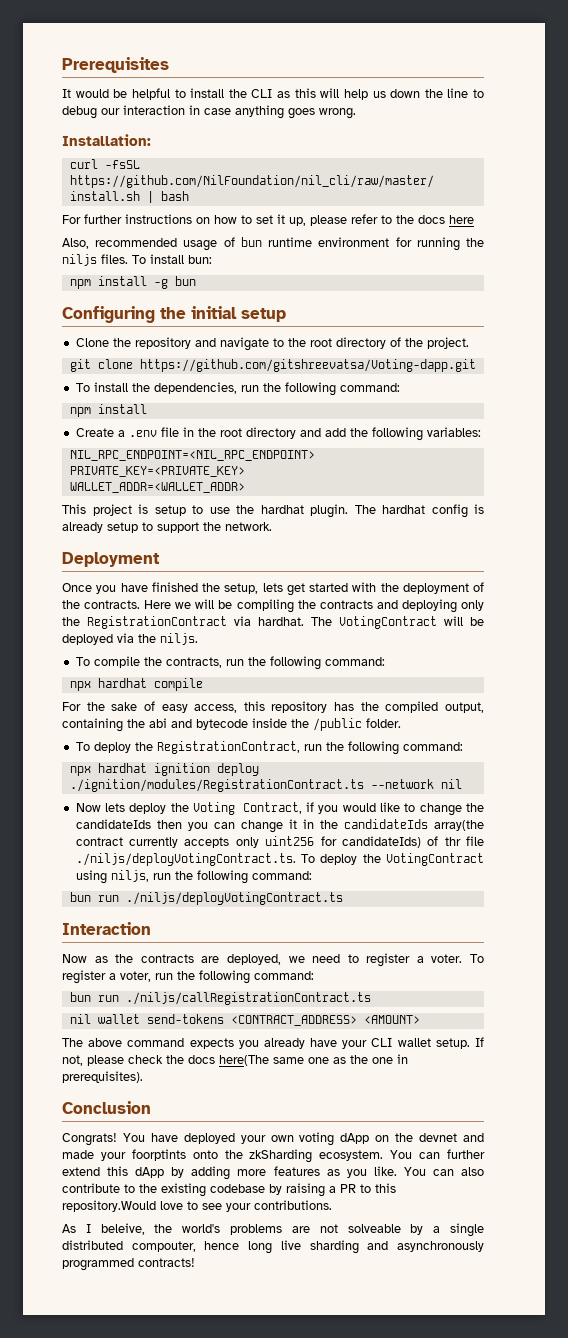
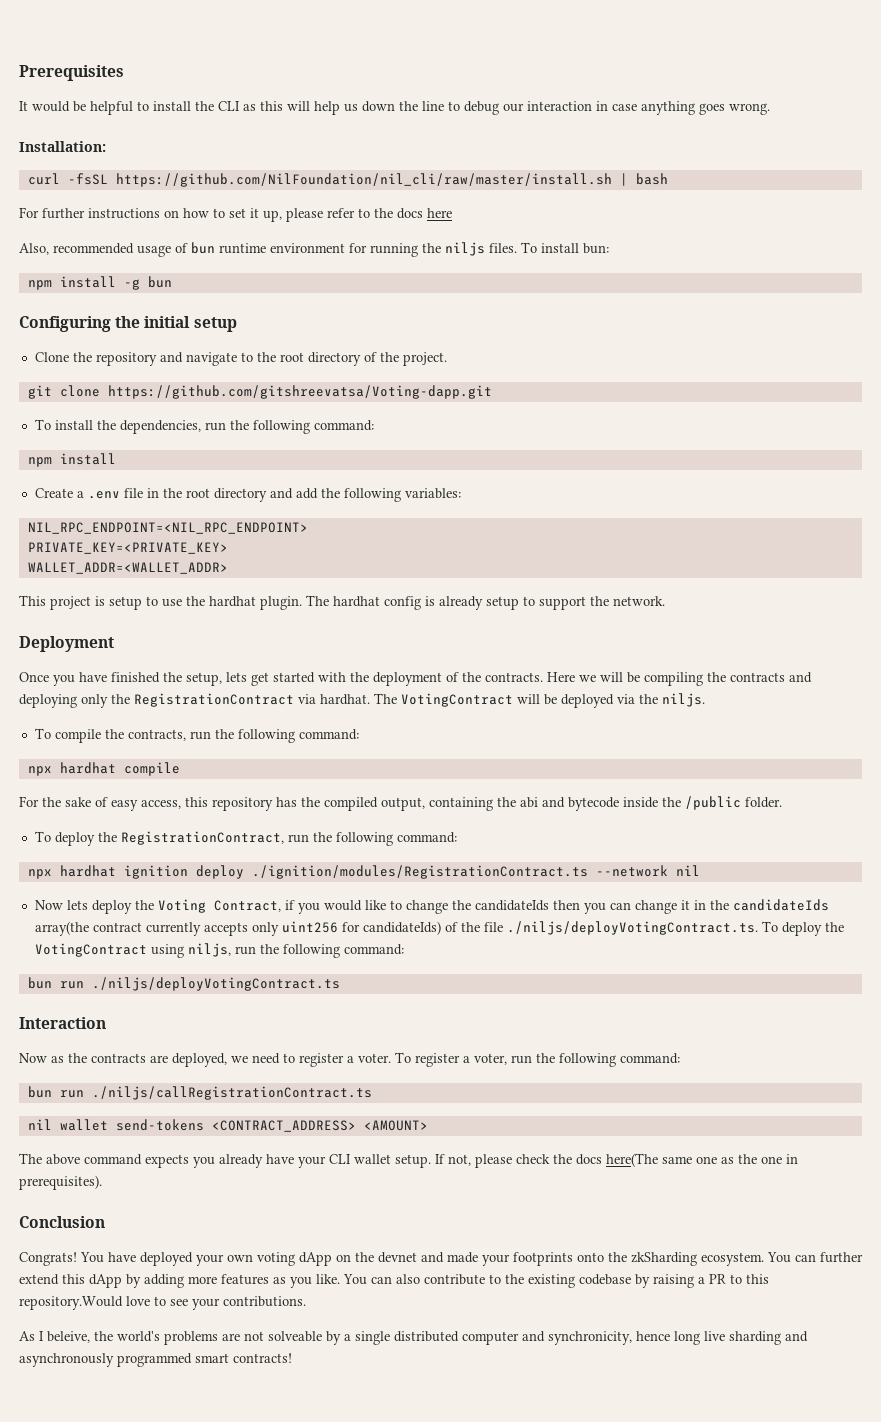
- Now lets deploy the Voting Contract, if you would like to change the candidateIds then you can change it in the candidateIds array(the contract currently accepts only uint256 for candidateIds) of thr file ./niljs/deployVotingContract.ts. To deploy the VotingContract using niljs, run the following command:
+ Now lets deploy the Voting Contract, if you would like to change the candidateIds then you can change it in the candidateIds array(the contract currently accepts only uint256 for candidateIds) of the file ./niljs/deployVotingContract.ts. To deploy the VotingContract using niljs, run the following command:
- You have deployed your own voting dApp on the devnet and made your foorptints onto the zkSharding ecosystem.
+ You have deployed your own voting dApp on the devnet and made your footprints onto the zkSharding ecosystem.
- As I beleive, the world's problems are not solveable by a single distributed compouter, hence long live sharding and asynchronously programmed contracts!
+ As I beleive, the world's problems are not solveable by a single distributed computer and synchronicity, hence long live sharding and asynchronously programmed smart contracts!

